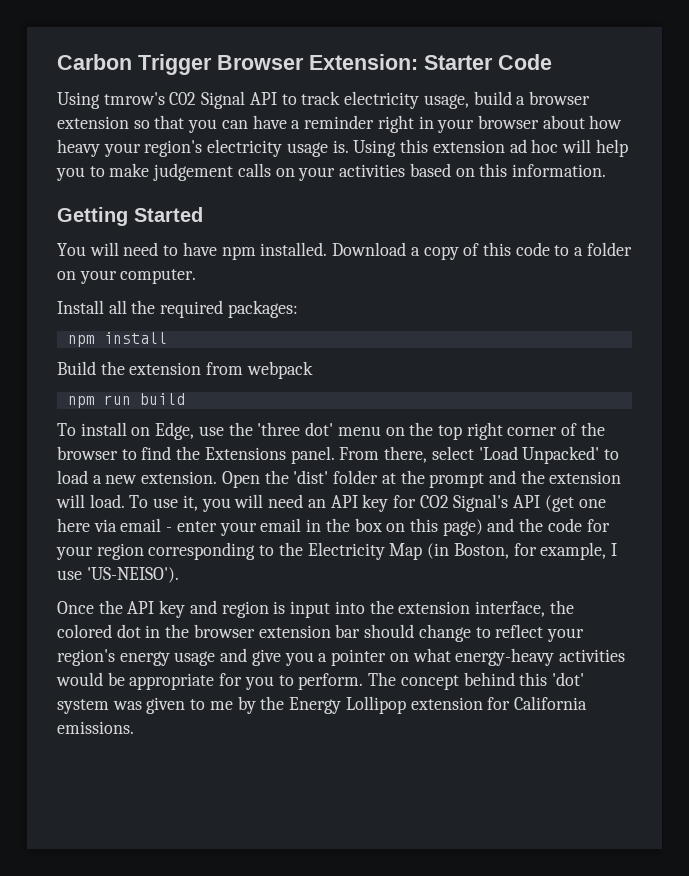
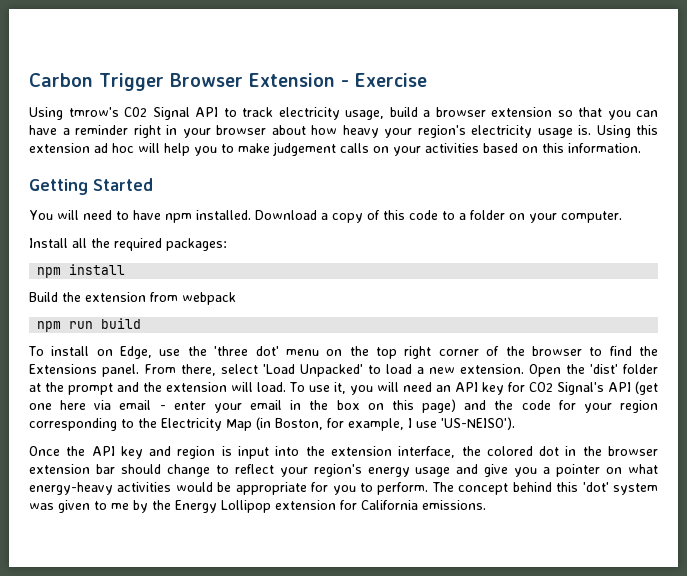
- Carbon Trigger Browser Extension: Starter Code
+ Carbon Trigger Browser Extension - Exercise

